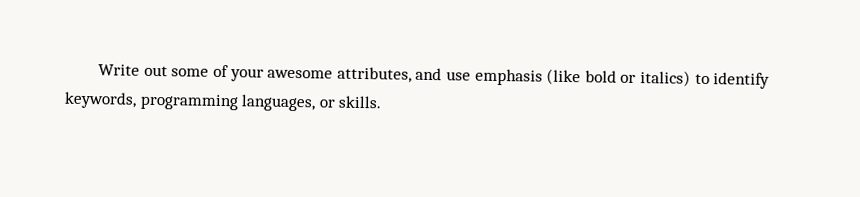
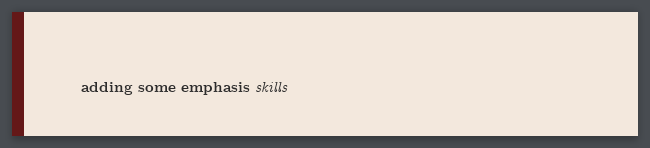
- Write out some of your awesome attributes, and use emphasis (like bold or italics) to identify keywords, programming languages, or skills.
+ adding some emphasis skills

